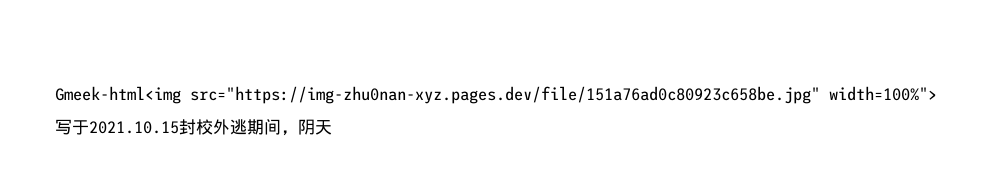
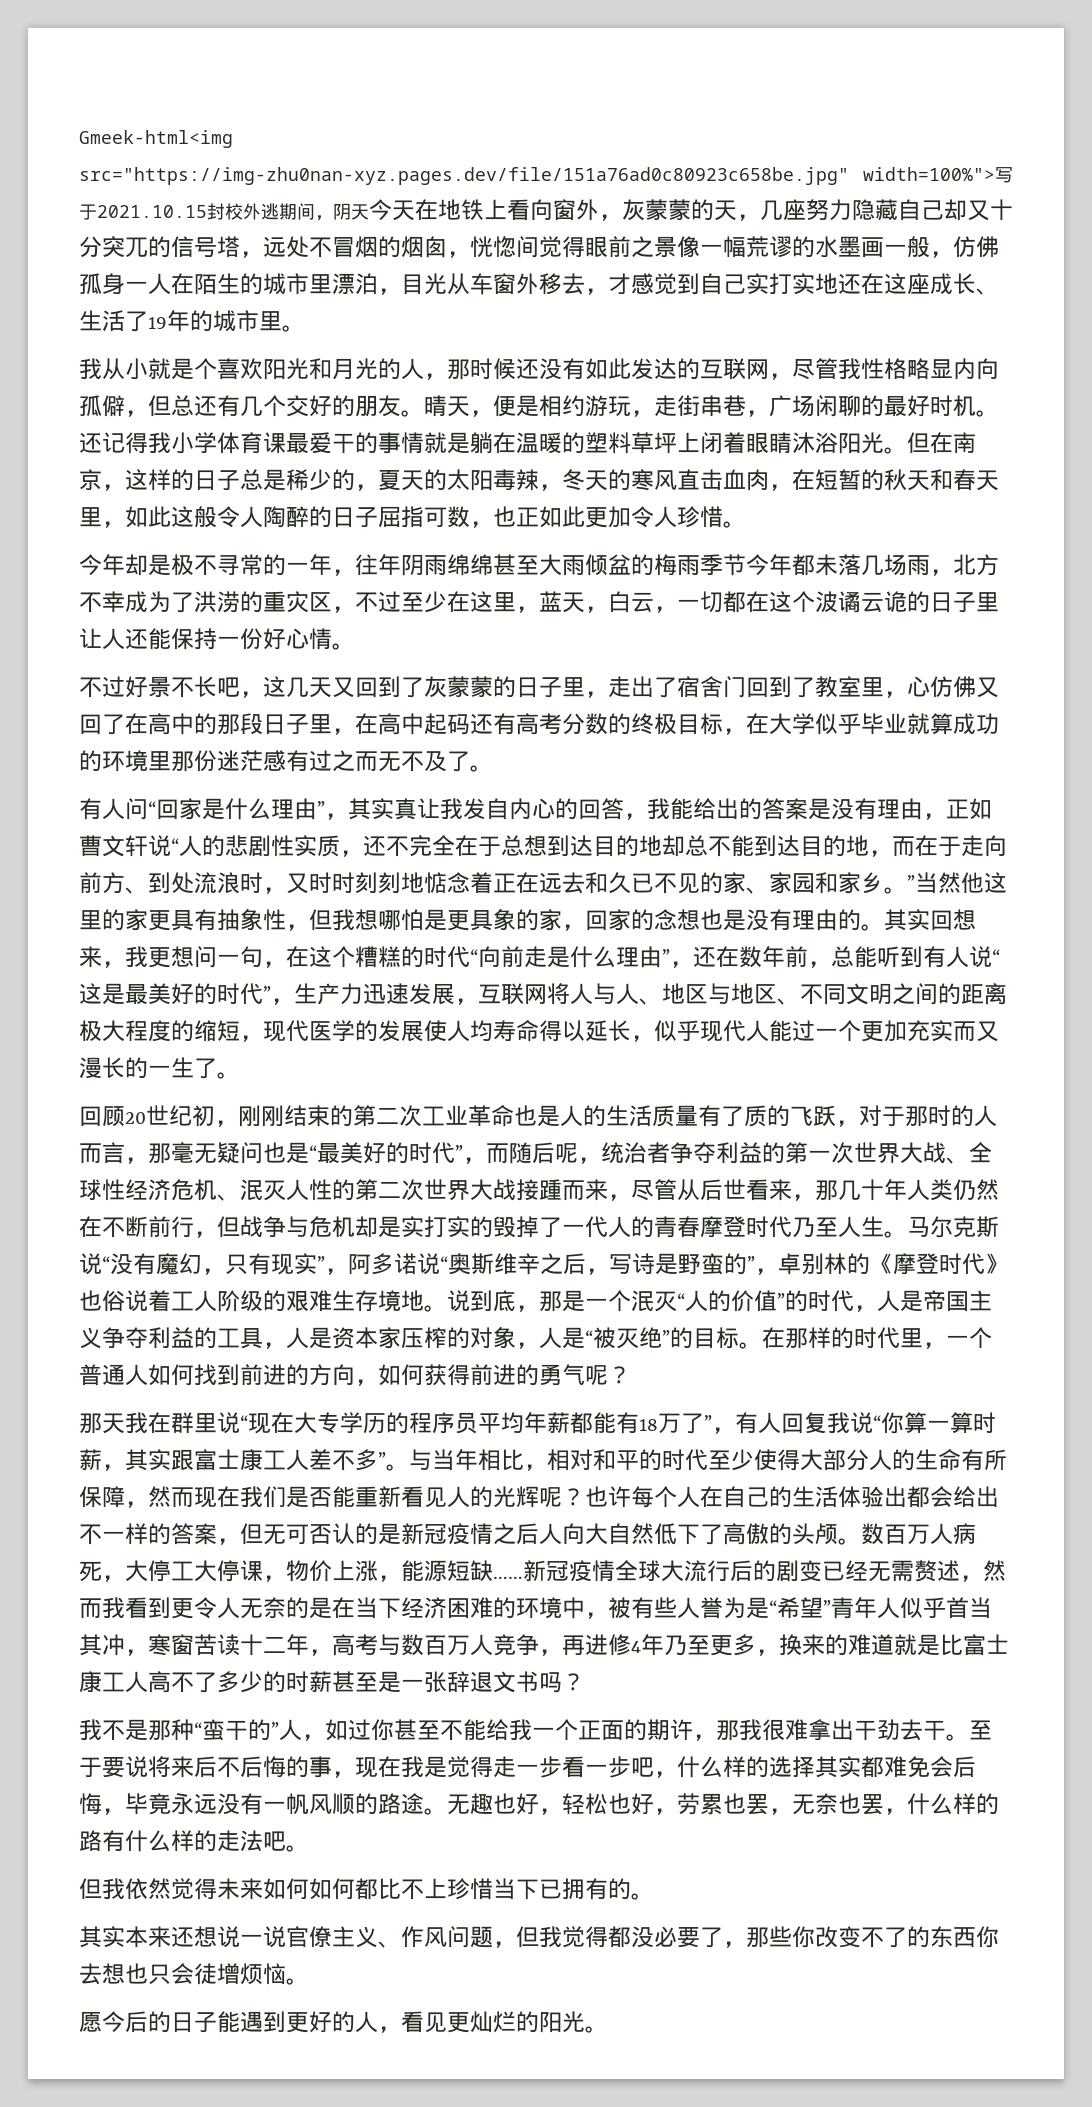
- Gmeek-html<img src="https://img-zhu0nan-xyz.pages.dev/file/151a76ad0c80923c658be.jpg" width=100%">写于2021.10.15封校外逃期间，阴天
+ Gmeek-html<img src="https://img-zhu0nan-xyz.pages.dev/file/151a76ad0c80923c658be.jpg" width=100%">写于2021.10.15封校外逃期间，阴天今天在地铁上看向窗外，灰蒙蒙的天，几座努力隐藏自己却又十分突兀的信号塔，远处不冒烟的烟囱，恍惚间觉得眼前之景像一幅荒谬的水墨画一般，仿佛孤身一人在陌生的城市里漂泊，目光从车窗外移去，才感觉到自己实打实地还在这座成长、生活了19年的城市里。
+ 我从小就是个喜欢阳光和月光的人，那时候还没有如此发达的互联网，尽管我性格略显内向孤僻，但总还有几个交好的朋友。晴天，便是相约游玩，走街串巷，广场闲聊的最好时机。还记得我小学体育课最爱干的事情就是躺在温暖的塑料草坪上闭着眼睛沐浴阳光。但在南京，这样的日子总是稀少的，夏天的太阳毒辣，冬天的寒风直击血肉，在短暂的秋天和春天里，如此这般令人陶醉的日子屈指可数，也正如此更加令人珍惜。
+ 今年却是极不寻常的一年，往年阴雨绵绵甚至大雨倾盆的梅雨季节今年都未落几场雨，北方不幸成为了洪涝的重灾区，不过至少在这里，蓝天，白云，一切都在这个波谲云诡的日子里让人还能保持一份好心情。
+ 不过好景不长吧，这几天又回到了灰蒙蒙的日子里，走出了宿舍门回到了教室里，心仿佛又回了在高中的那段日子里，在高中起码还有高考分数的终极目标，在大学似乎毕业就算成功的环境里那份迷茫感有过之而无不及了。
+ 有人问“回家是什么理由”，其实真让我发自内心的回答，我能给出的答案是没有理由，正如曹文轩说“人的悲剧性实质，还不完全在于总想到达目的地却总不能到达目的地，而在于走向前方、到处流浪时，又时时刻刻地惦念着正在远去和久已不见的家、家园和家乡。”当然他这里的家更具有抽象性，但我想哪怕是更具象的家，回家的念想也是没有理由的。其实回想来，我更想问一句，在这个糟糕的时代“向前走是什么理由”，还在数年前，总能听到有人说“这是最美好的时代”，生产力迅速发展，互联网将人与人、地区与地区、不同文明之间的距离极大程度的缩短，现代医学的发展使人均寿命得以延长，似乎现代人能过一个更加充实而又漫长的一生了。
+ 回顾20世纪初，刚刚结束的第二次工业革命也是人的生活质量有了质的飞跃，对于那时的人而言，那毫无疑问也是“最美好的时代”，而随后呢，统治者争夺利益的第一次世界大战、全球性经济危机、泯灭人性的第二次世界大战接踵而来，尽管从后世看来，那几十年人类仍然在不断前行，但战争与危机却是实打实的毁掉了一代人的青春摩登时代乃至人生。马尔克斯说“没有魔幻，只有现实”，阿多诺说“奥斯维辛之后，写诗是野蛮的”，卓别林的《摩登时代》也俗说着工人阶级的艰难生存境地。说到底，那是一个泯灭“人的价值”的时代，人是帝国主义争夺利益的工具，人是资本家压榨的对象，人是“被灭绝”的目标。在那样的时代里，一个普通人如何找到前进的方向，如何获得前进的勇气呢？
+ 那天我在群里说“现在大专学历的程序员平均年薪都能有18万了”，有人回复我说“你算一算时薪，其实跟富士康工人差不多”。与当年相比，相对和平的时代至少使得大部分人的生命有所保障，然而现在我们是否能重新看见人的光辉呢？也许每个人在自己的生活体验出都会给出不一样的答案，但无可否认的是新冠疫情之后人向大自然低下了高傲的头颅。数百万人病死，大停工大停课，物价上涨，能源短缺……新冠疫情全球大流行后的剧变已经无需赘述，然而我看到更令人无奈的是在当下经济困难的环境中，被有些人誉为是“希望”青年人似乎首当其冲，寒窗苦读十二年，高考与数百万人竞争，再进修4年乃至更多，换来的难道就是比富士康工人高不了多少的时薪甚至是一张辞退文书吗？
+ 我不是那种“蛮干的”人，如过你甚至不能给我一个正面的期许，那我很难拿出干劲去干。至于要说将来后不后悔的事，现在我是觉得走一步看一步吧，什么样的选择其实都难免会后悔，毕竟永远没有一帆风顺的路途。无趣也好，轻松也好，劳累也罢，无奈也罢，什么样的路有什么样的走法吧。
+ 但我依然觉得未来如何如何都比不上珍惜当下已拥有的。
+ 其实本来还想说一说官僚主义、作风问题，但我觉得都没必要了，那些你改变不了的东西你去想也只会徒增烦恼。
+ 愿今后的日子能遇到更好的人，看见更灿烂的阳光。

